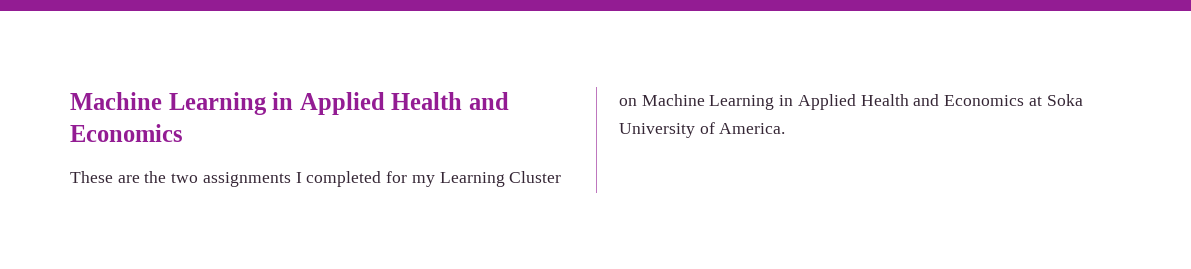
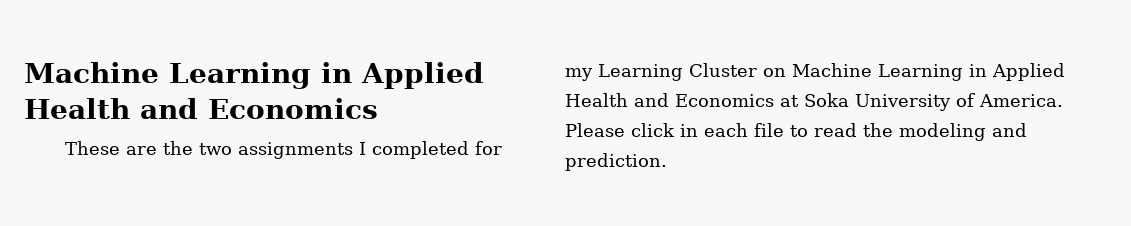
+ Please click in each file to read the modeling and prediction.

